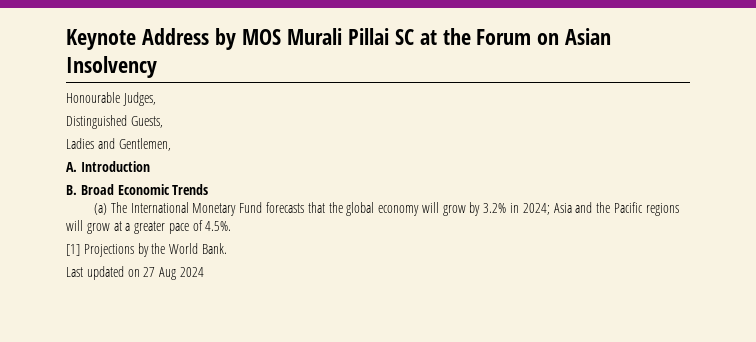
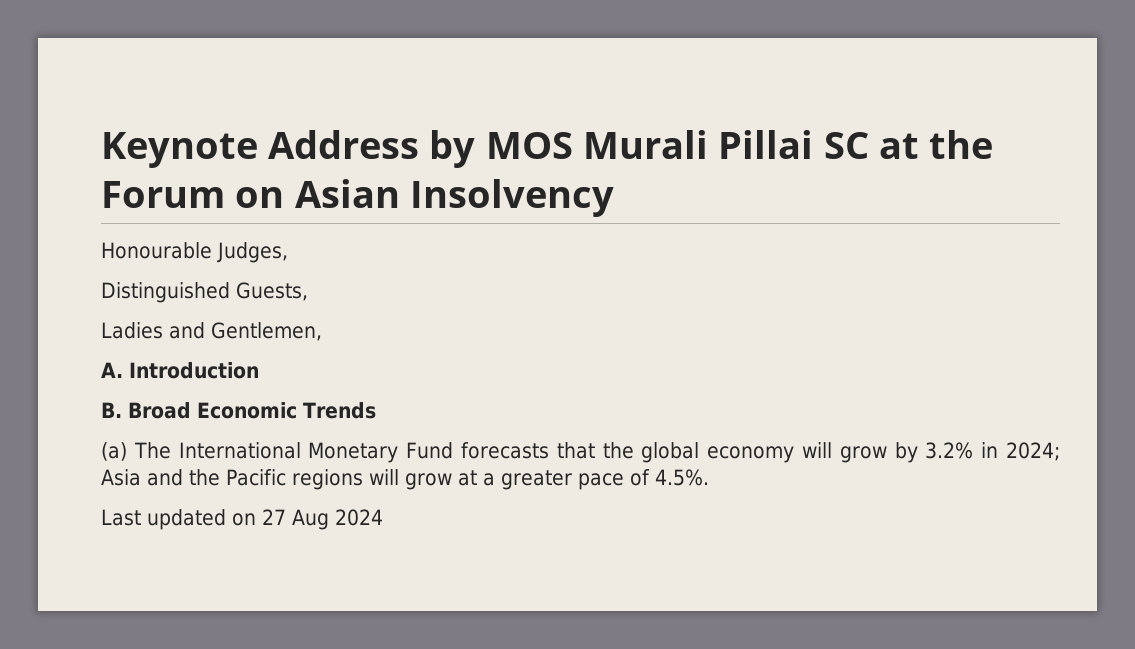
- [1] Projections by the World Bank.

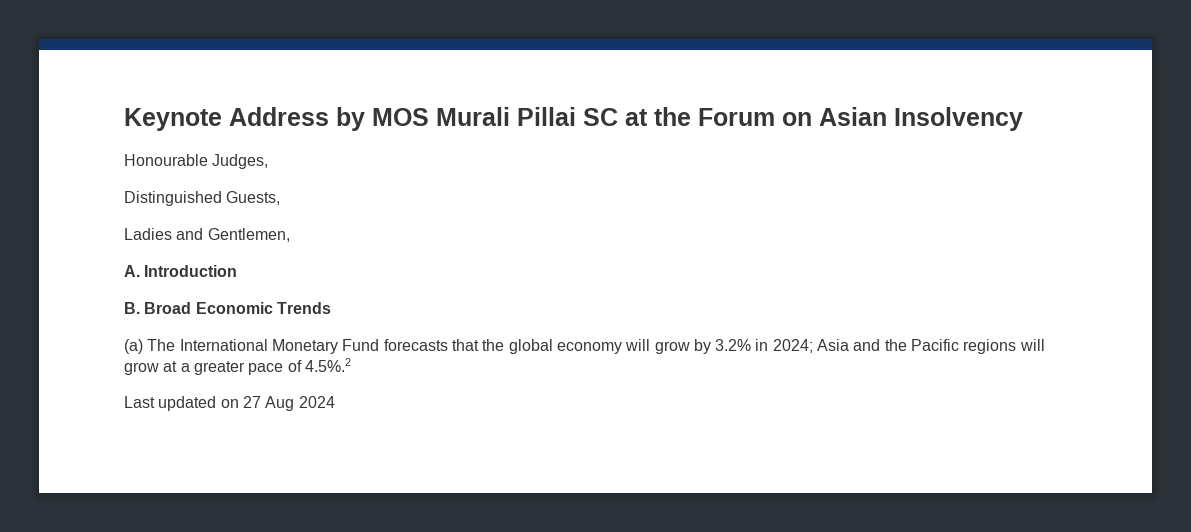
- (a) The International Monetary Fund forecasts that the global economy will grow by 3.2% in 2024; Asia and the Pacific regions will grow at a greater pace of 4.5%.
+ (a) The International Monetary Fund forecasts that the global economy will grow by 3.2% in 2024; Asia and the Pacific regions will grow at a greater pace of 4.5%.2

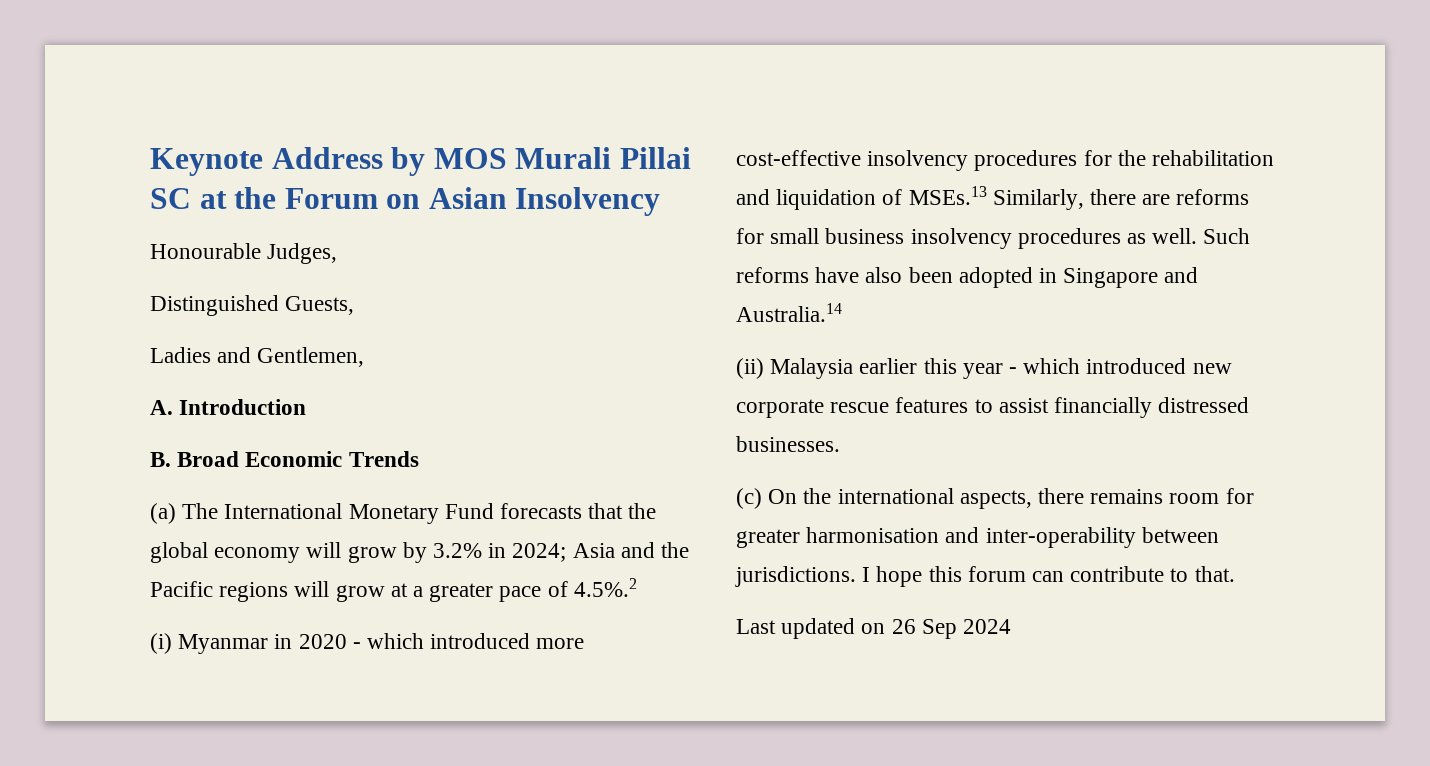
+ (i) Myanmar in 2020 - which introduced more cost-effective insolvency procedures for the rehabilitation and liquidation of MSEs.13 Similarly, there are reforms for small business insolvency procedures as well. Such reforms have also been adopted in Singapore and Australia.14
+ (ii) Malaysia earlier this year - which introduced new corporate rescue features to assist financially distressed businesses.
+ (c) On the international aspects, there remains room for greater harmonisation and inter-operability between jurisdictions. I hope this forum can contribute to that.
- Last updated on 27 Aug 2024
+ Last updated on 26 Sep 2024

